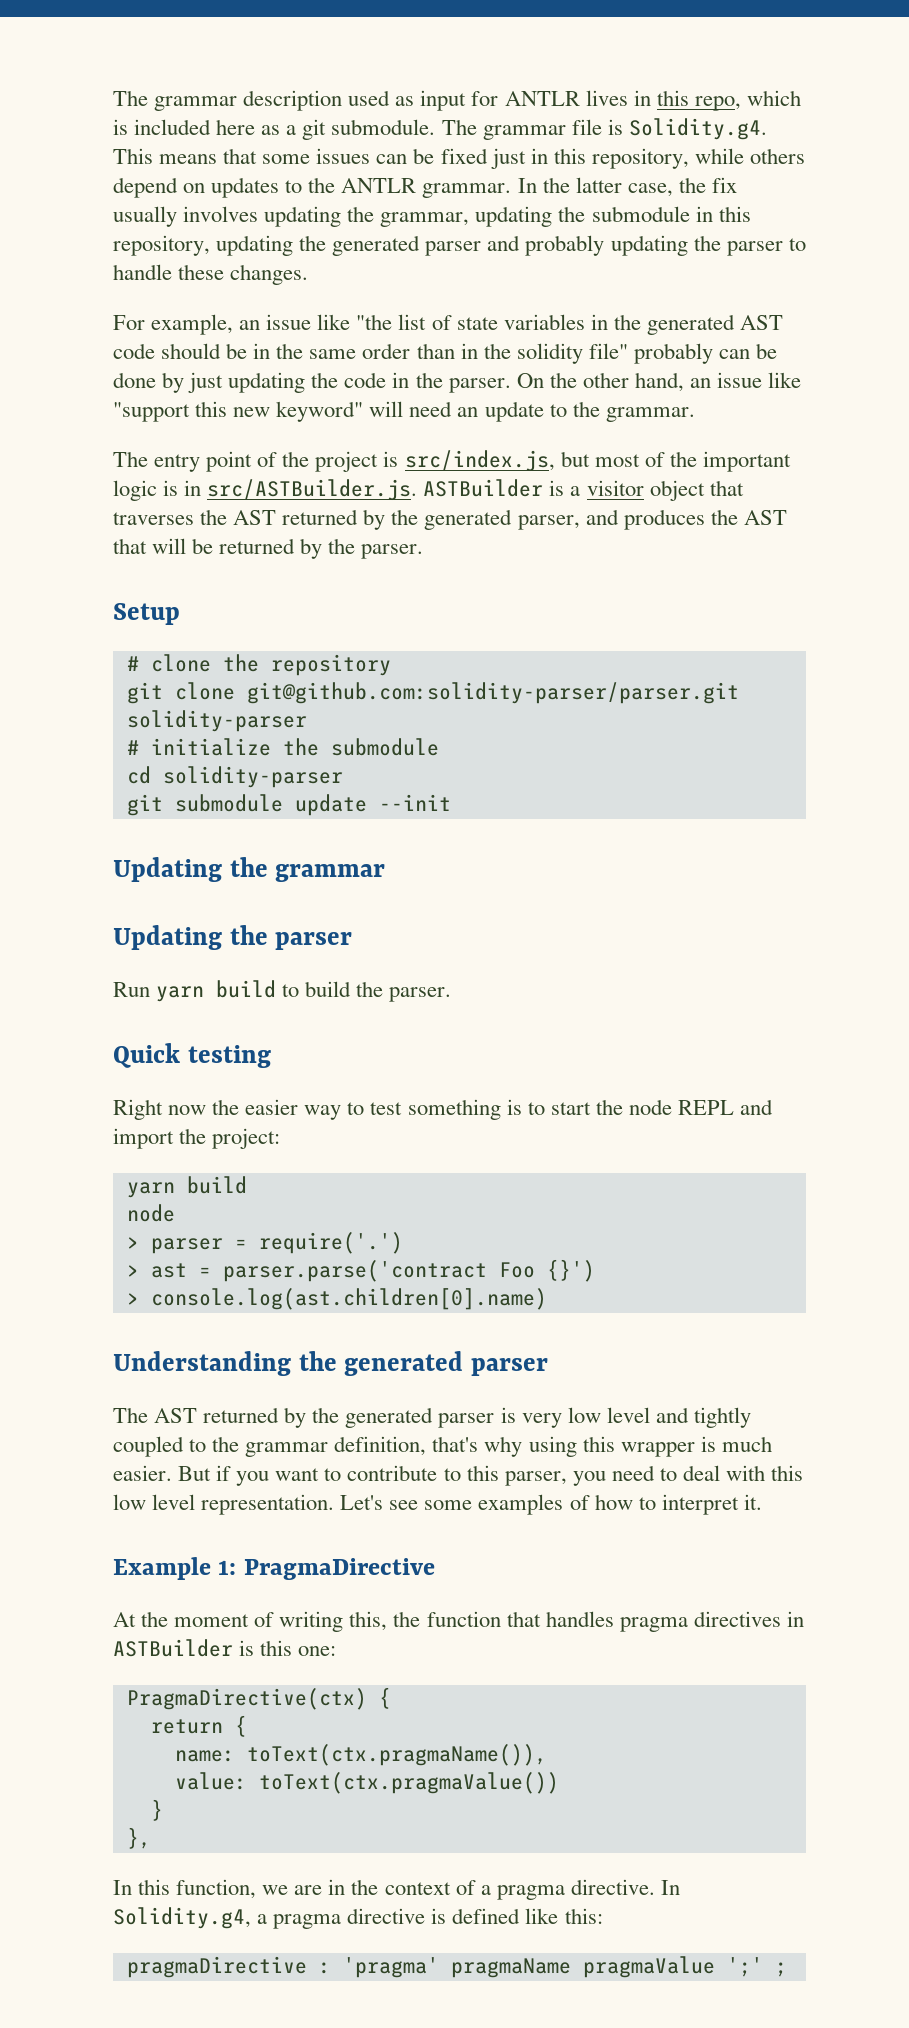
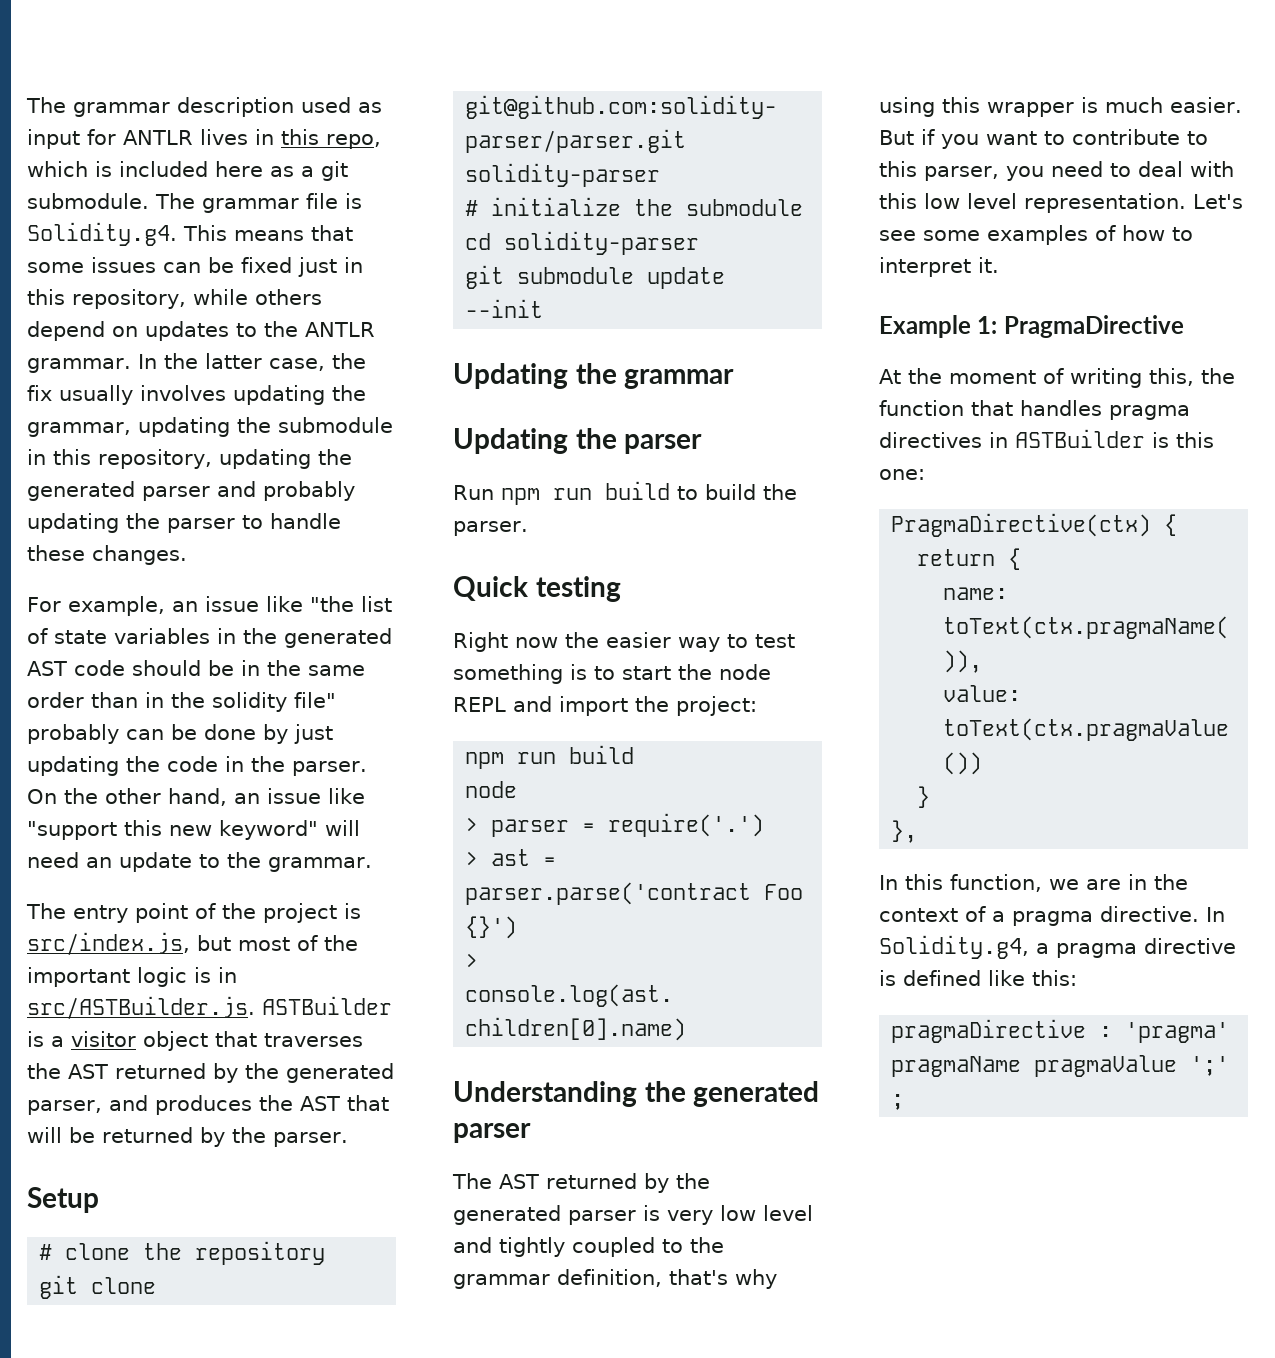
- Run yarn build to build the parser.
+ Run npm run build to build the parser.
  Right now the easier way to test something is to start the node REPL and import the project:
- yarn build
+ npm run build

